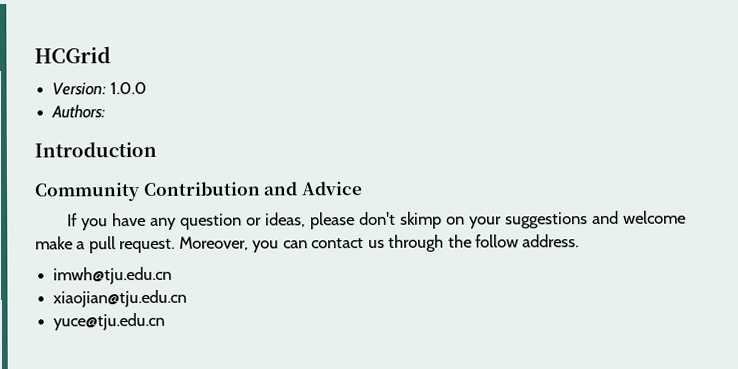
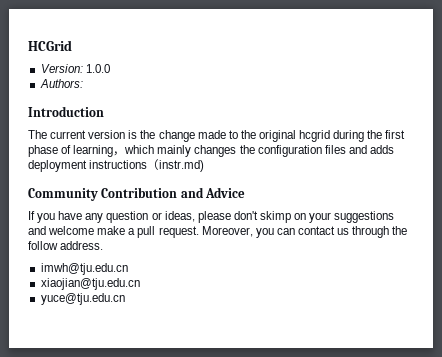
+ The current version is the change made to the original hcgrid during the first phase of learning，which mainly changes the configuration files and adds deployment instructions（instr.md)

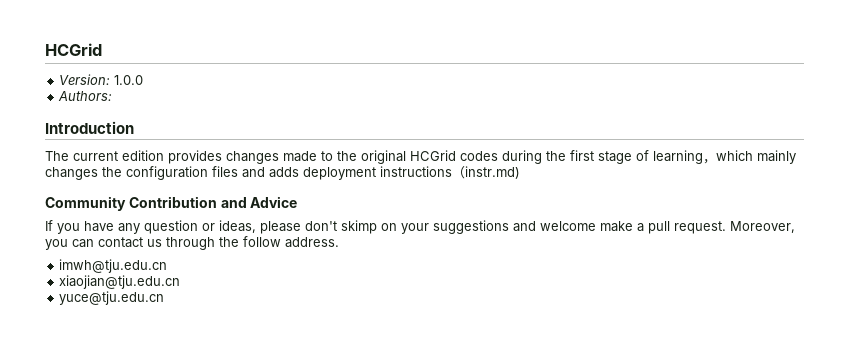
- The current version is the change made to the original hcgrid during the first phase of learning，which mainly changes the configuration files and adds deployment instructions（instr.md)
+ The current edition provides changes made to the original HCGrid codes during the first stage of learning，which mainly changes the configuration files and adds deployment instructions（instr.md)

